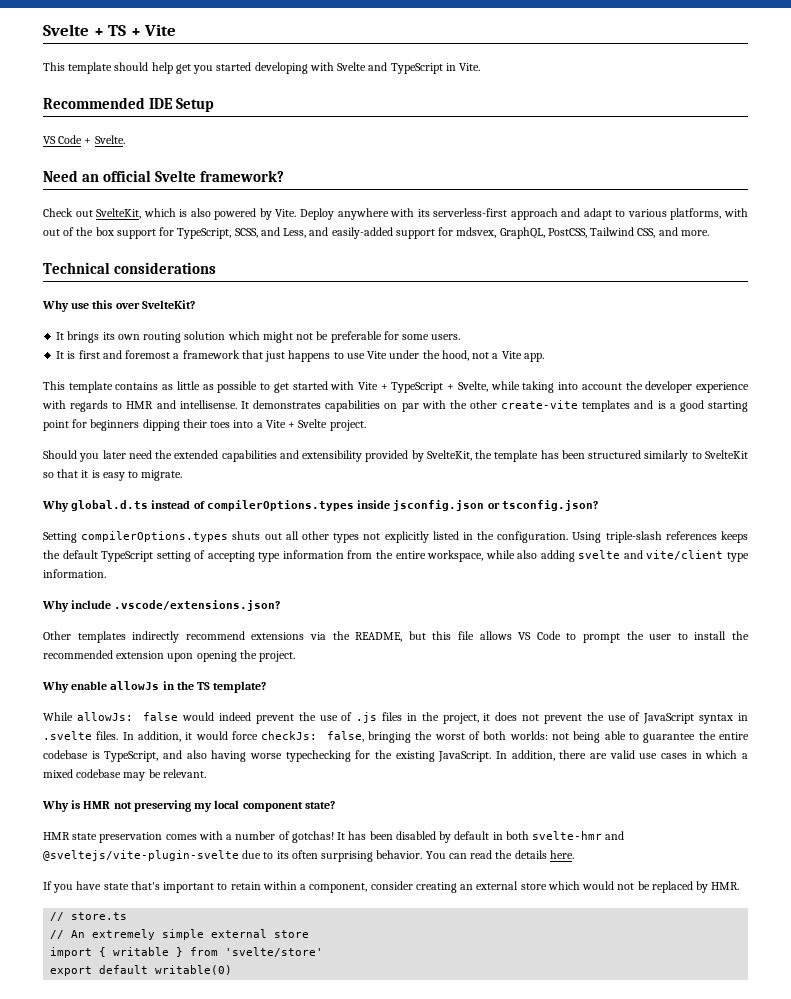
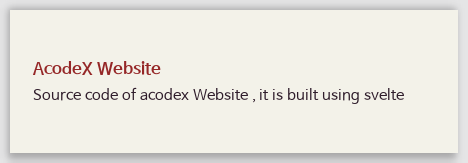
- Svelte + TS + Vite
- This template should help get you started developing with Svelte and TypeScript in Vite.
- Recommended IDE Setup
- VS Code + Svelte.
- Need an official Svelte framework?
- Check out SvelteKit, which is also powered by Vite. Deploy anywhere with its serverless-first approach and adapt to various platforms, with out of the box support for TypeScript, SCSS, and Less, and easily-added support for mdsvex, GraphQL, PostCSS, Tailwind CSS, and more.
- Technical considerations
- Why use this over SvelteKit?
- It brings its own routing solution which might not be preferable for some users.
- It is first and foremost a framework that just happens to use Vite under the hood, not a Vite app.
- This template contains as little as possible to get started with Vite + TypeScript + Svelte, while taking into account the developer experience with regards to HMR and intellisense. It demonstrates capabilities on par with the other create-vite templates and is a good starting point for beginners dipping their toes into a Vite + Svelte project.
- Should you later need the extended capabilities and extensibility provided by SvelteKit, the template has been structured similarly to SvelteKit so that it is easy to migrate.
- Why global.d.ts instead of compilerOptions.types inside jsconfig.json or tsconfig.json?
- Setting compilerOptions.types shuts out all other types not explicitly listed in the configuration. Using triple-slash references keeps the default TypeScript setting of accepting type information from the entire workspace, while also adding svelte and vite/client type information.
- Why include .vscode/extensions.json?
- Other templates indirectly recommend extensions via the README, but this file allows VS Code to prompt the user to install the recommended extension upon opening the project.
- Why enable allowJs in the TS template?
- While allowJs: false would indeed prevent the use of .js files in the project, it does not prevent the use of JavaScript syntax in .svelte files. In addition, it would force checkJs: false, bringing the worst of both worlds: not being able to guarantee the entire codebase is TypeScript, and also having worse typechecking for the existing JavaScript. In addition, there are valid use cases in which a mixed codebase may be relevant.
- Why is HMR not preserving my local component state?
- HMR state preservation comes with a number of gotchas! It has been disabled by default in both svelte-hmr and @sveltejs/vite-plugin-svelte due to its often surprising behavior. You can read the details here.
- If you have state that's important to retain within a component, consider creating an external store which would not be replaced by HMR.
- // store.ts
- // An extremely simple external store
- import { writable } from 'svelte/store'
- export default writable(0)
+ AcodeX Website
+ Source code of acodex Website , it is built using svelte

